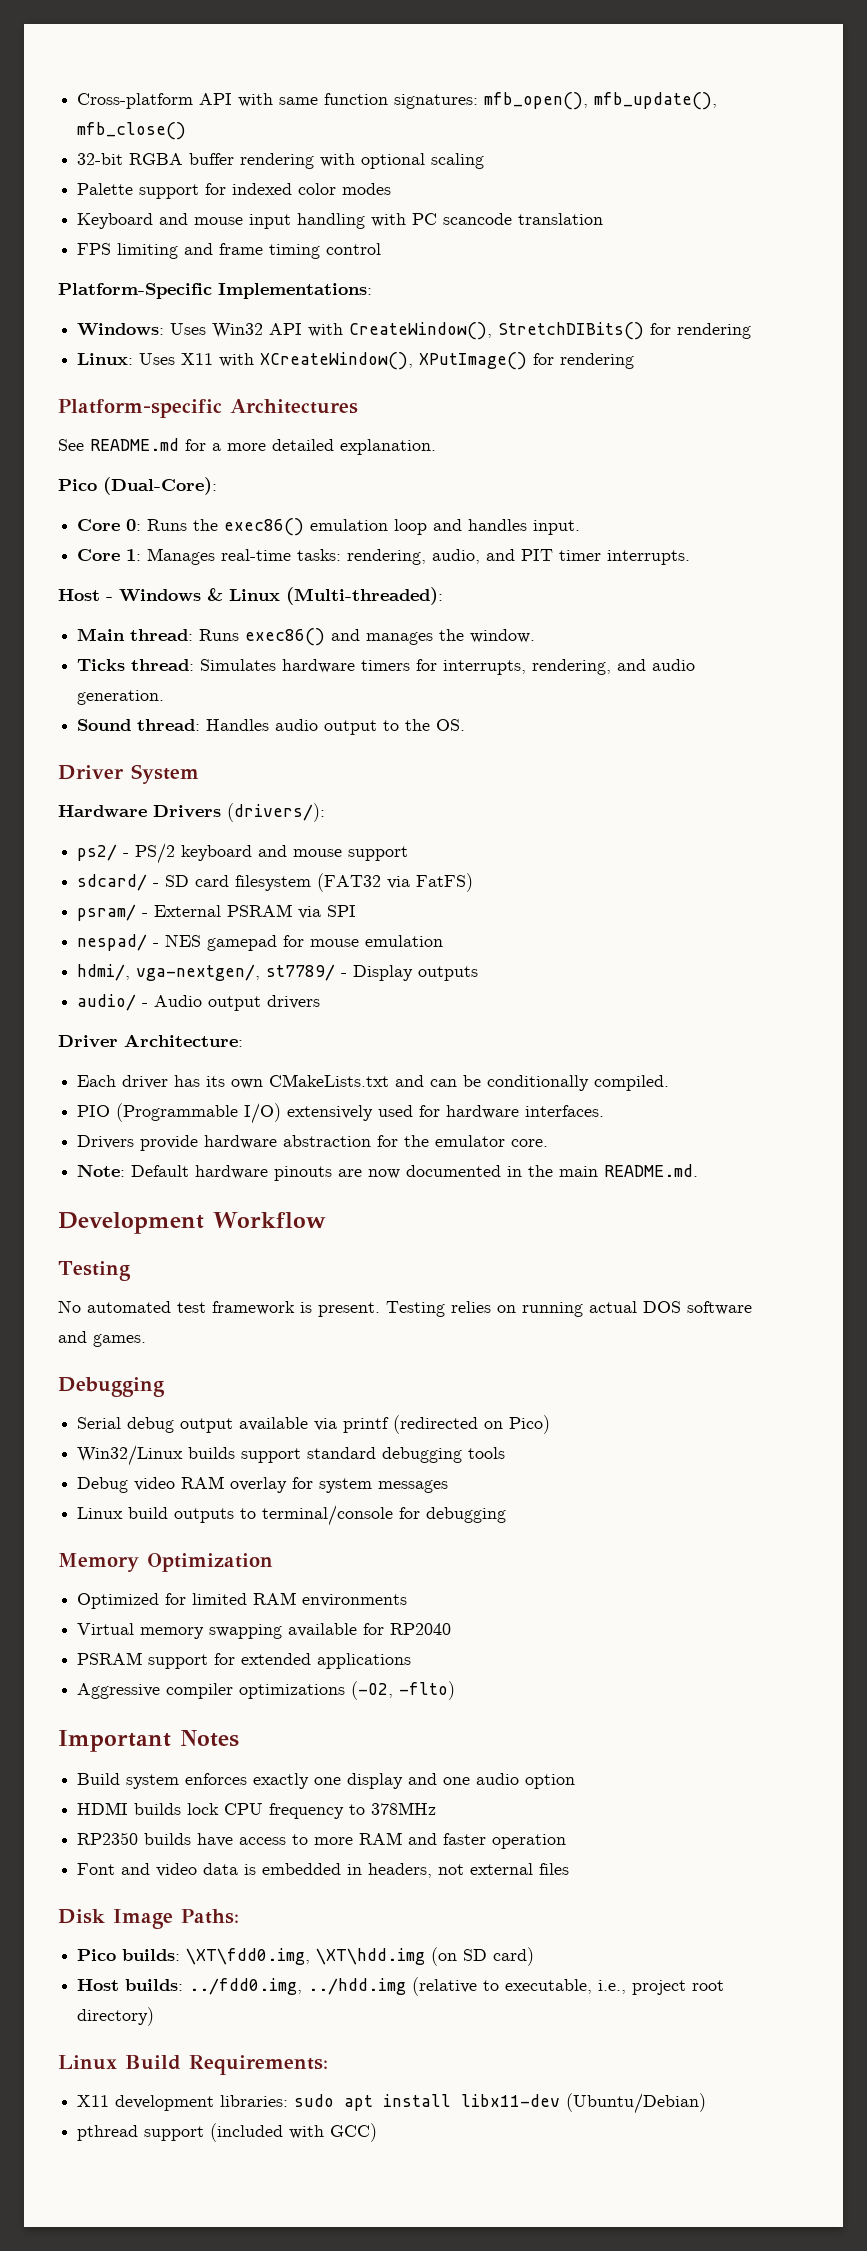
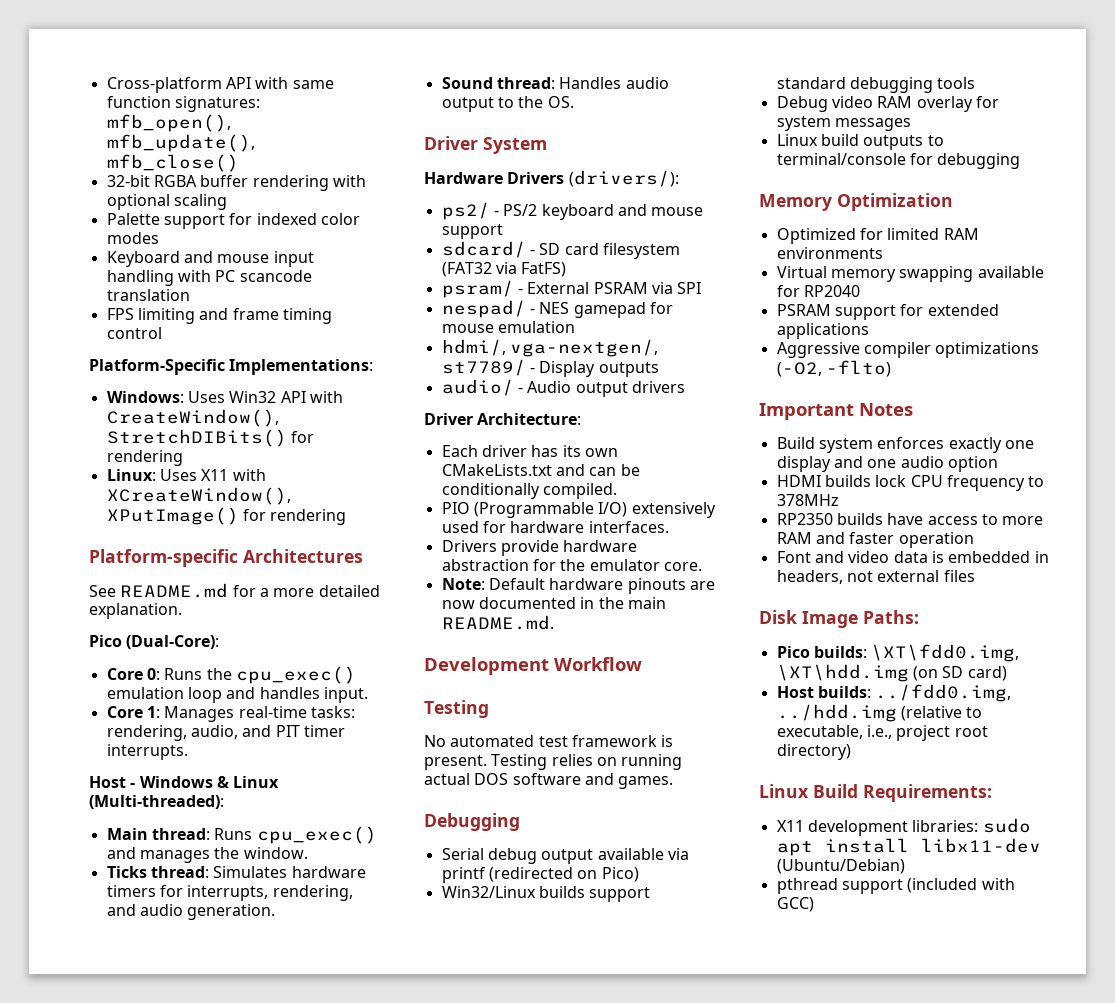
- Core 0: Runs the exec86() emulation loop and handles input.
+ Core 0: Runs the cpu_exec() emulation loop and handles input.
- Main thread: Runs exec86() and manages the window.
+ Main thread: Runs cpu_exec() and manages the window.

